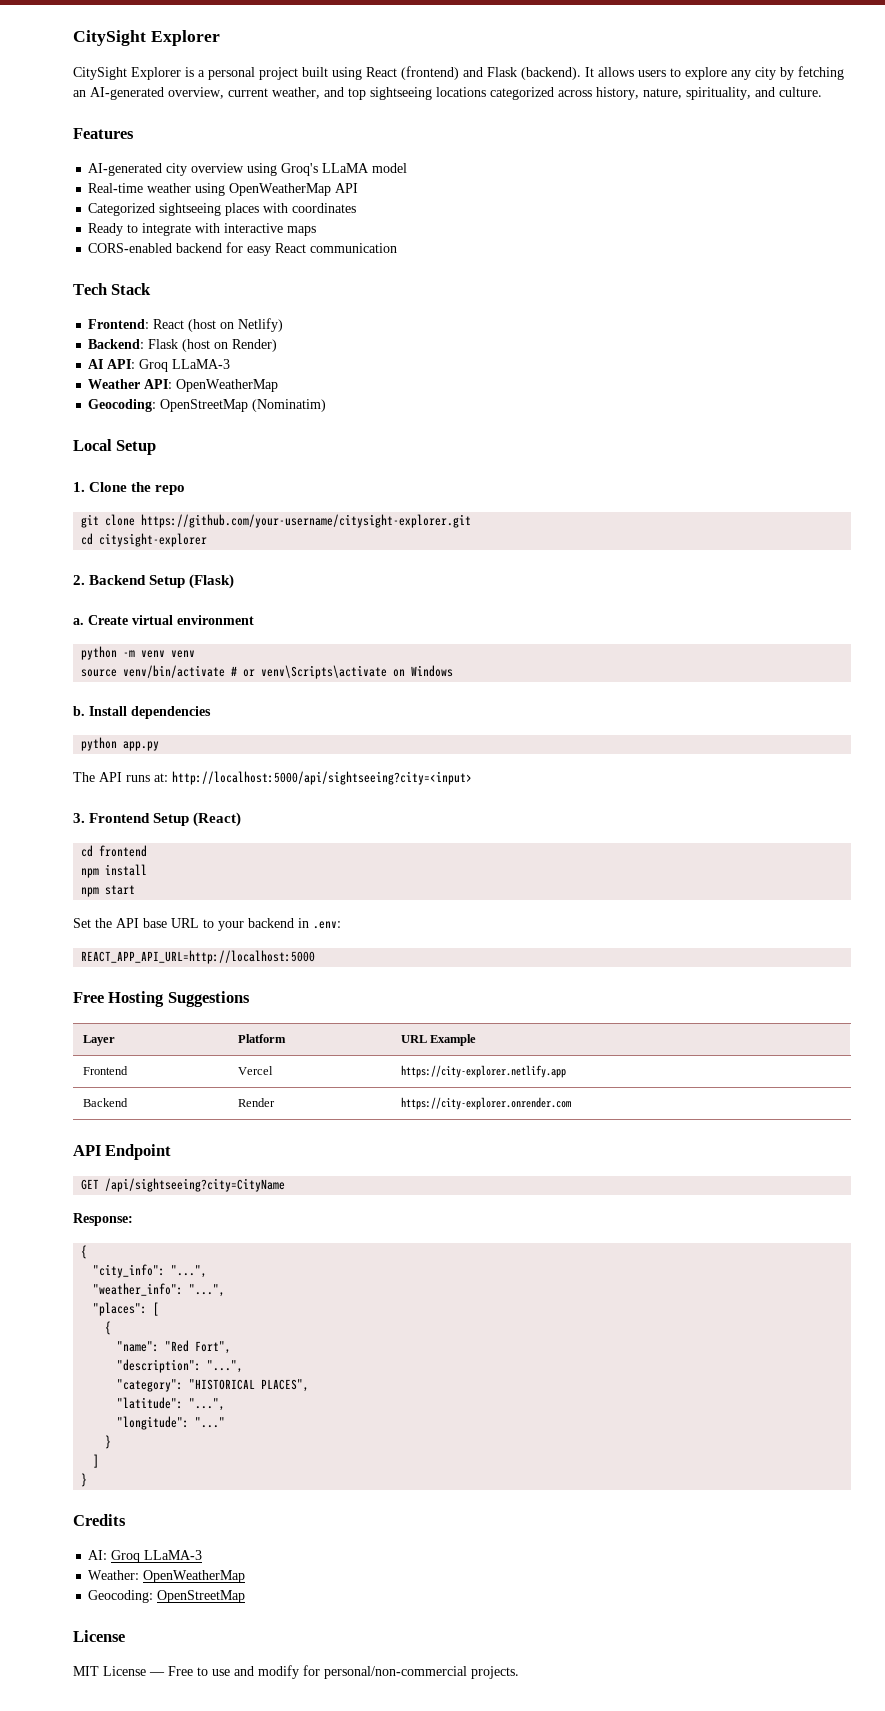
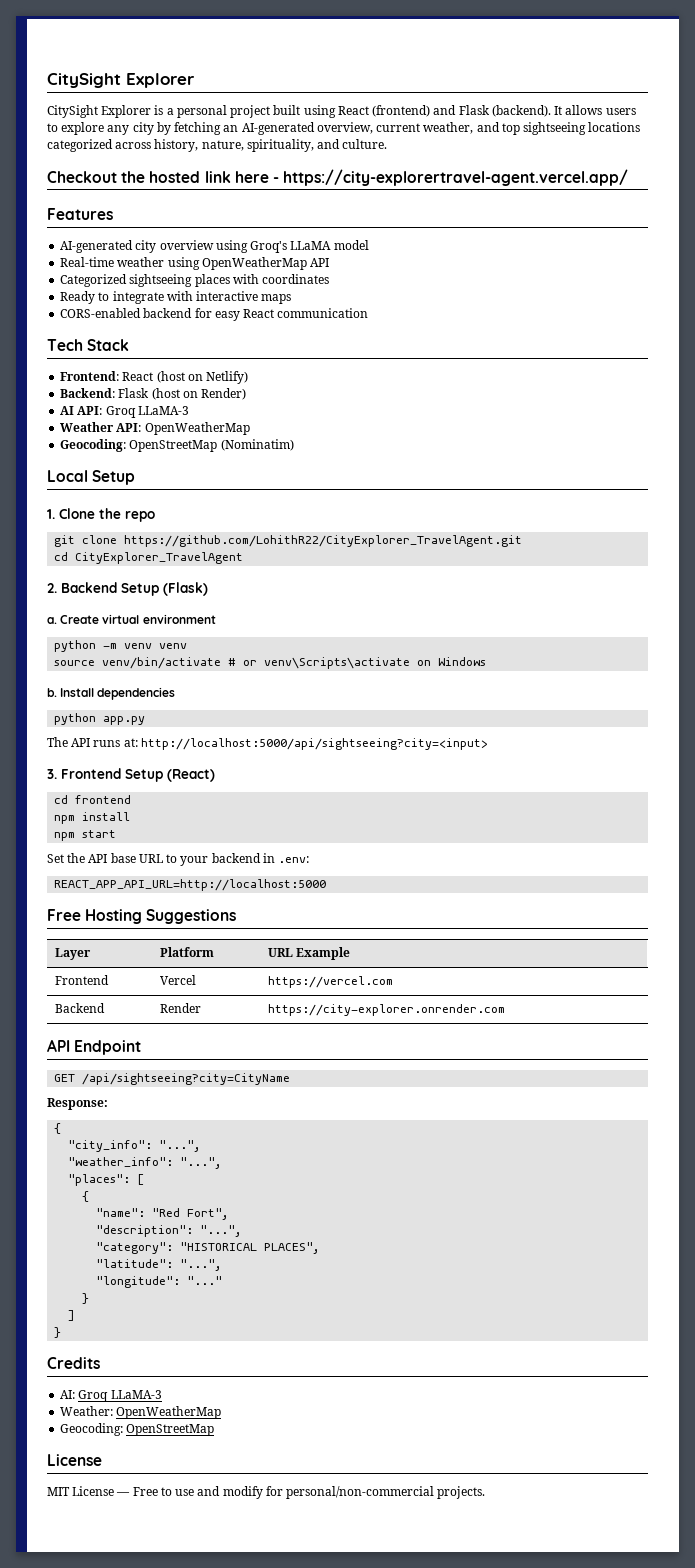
+ Checkout the hosted link here - https://city-explorertravel-agent.vercel.app/
- git clone https://github.com/your-username/citysight-explorer.git
- cd citysight-explorer
+ git clone https://github.com/LohithR22/CityExplorer_TravelAgent.git
+ cd CityExplorer_TravelAgent
- Frontend | Vercel | https://city-explorer.netlify.app
+ Frontend | Vercel | https://vercel.com

